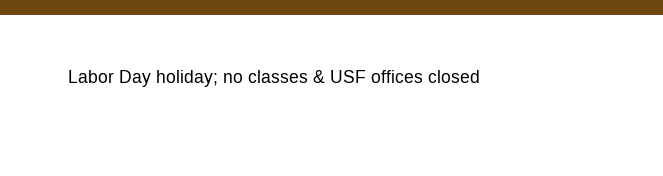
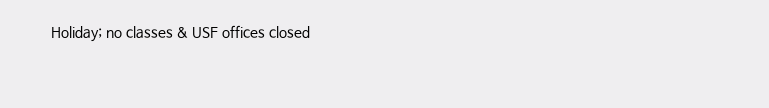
- Labor Day holiday; no classes & USF offices closed
+ Holiday; no classes & USF offices closed

